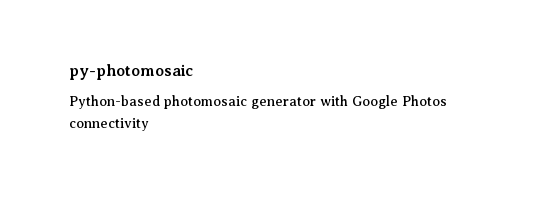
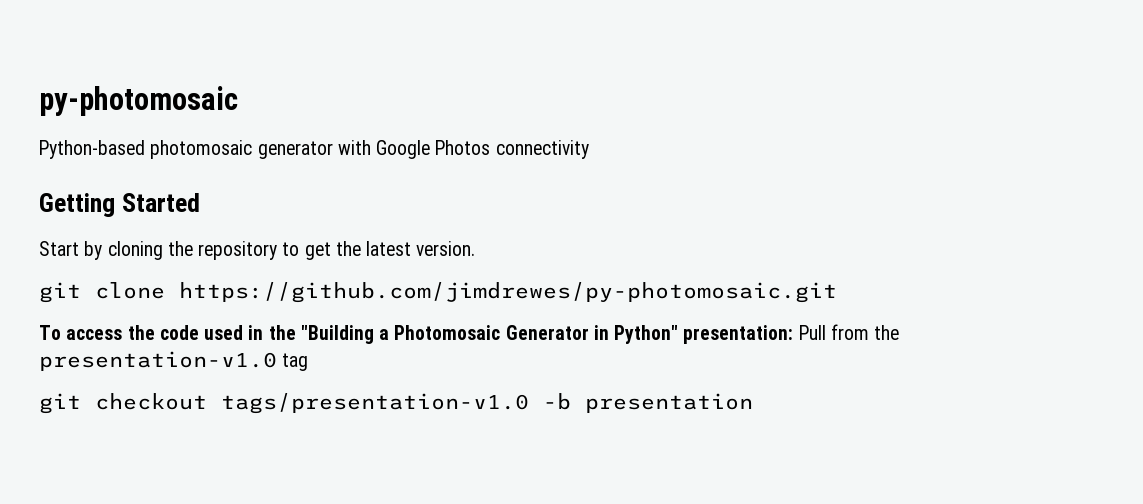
+ Getting Started
+ Start by cloning the repository to get the latest version.
+ git clone https://github.com/jimdrewes/py-photomosaic.git
+ To access the code used in the "Building a Photomosaic Generator in Python" presentation: Pull from the presentation-v1.0 tag
+ git checkout tags/presentation-v1.0 -b presentation

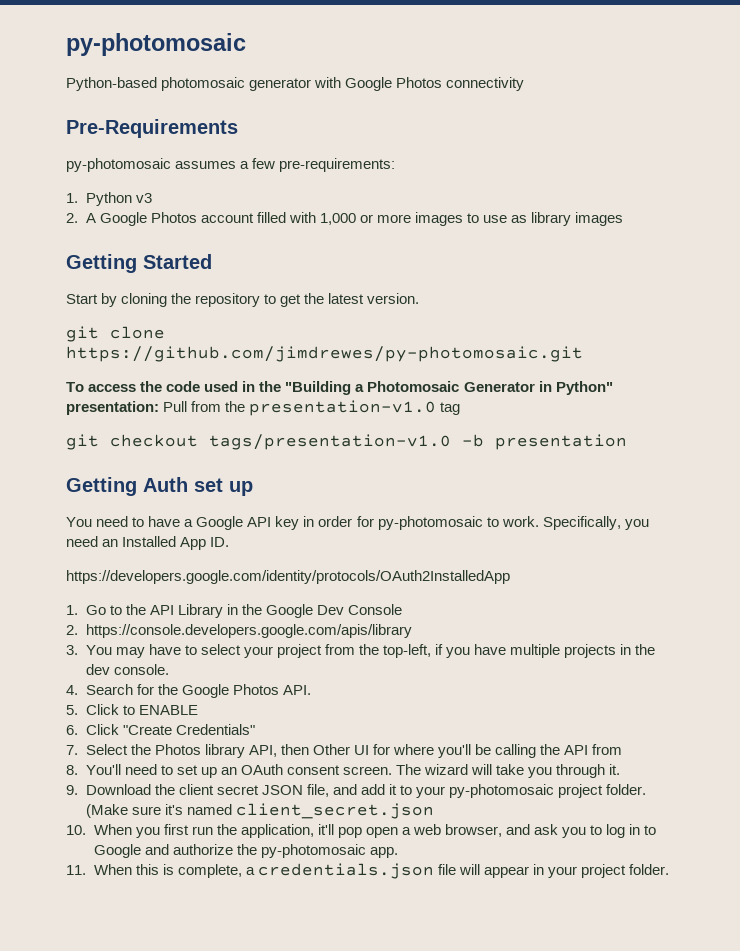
+ Pre-Requirements
+ py-photomosaic assumes a few pre-requirements:
+ 1. Python v3
+ 2. A Google Photos account filled with 1,000 or more images to use as library images
+ Getting Auth set up
+ You need to have a Google API key in order for py-photomosaic to work. Specifically, you need an Installed App ID.
+ https://developers.google.com/identity/protocols/OAuth2InstalledApp
+ 1. Go to the API Library in the Google Dev Console
+ 2. https://console.developers.google.com/apis/library
+ 3. You may have to select your project from the top-left, if you have multiple projects in the dev console.
+ 4. Search for the Google Photos API.
+ 5. Click to ENABLE
+ 6. Click "Create Credentials"
+ 7. Select the Photos library API, then Other UI for where you'll be calling the API from
+ 8. You'll need to set up an OAuth consent screen. The wizard will take you through it.
+ 9. Download the client secret JSON file, and add it to your py-photomosaic project folder. (Make sure it's named client_secret.json
+ 10. When you first run the application, it'll pop open a web browser, and ask you to log in to Google and authorize the py-photomosaic app.
+ 11. When this is complete, a credentials.json file will appear in your project folder.

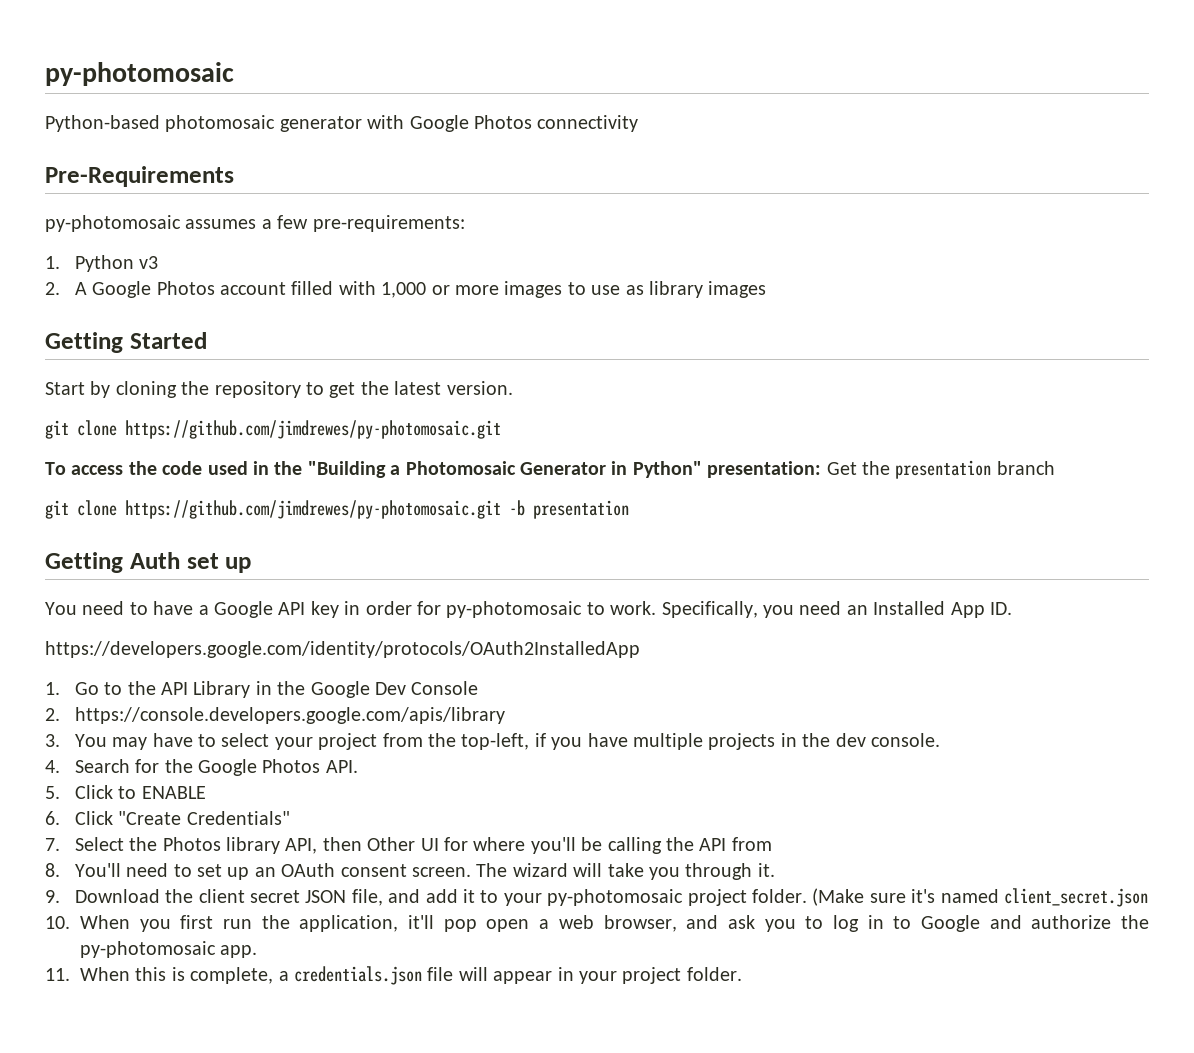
- To access the code used in the "Building a Photomosaic Generator in Python" presentation: Pull from the presentation-v1.0 tag
- git checkout tags/presentation-v1.0 -b presentation
+ To access the code used in the "Building a Photomosaic Generator in Python" presentation: Get the presentation branch
+ git clone https://github.com/jimdrewes/py-photomosaic.git -b presentation

